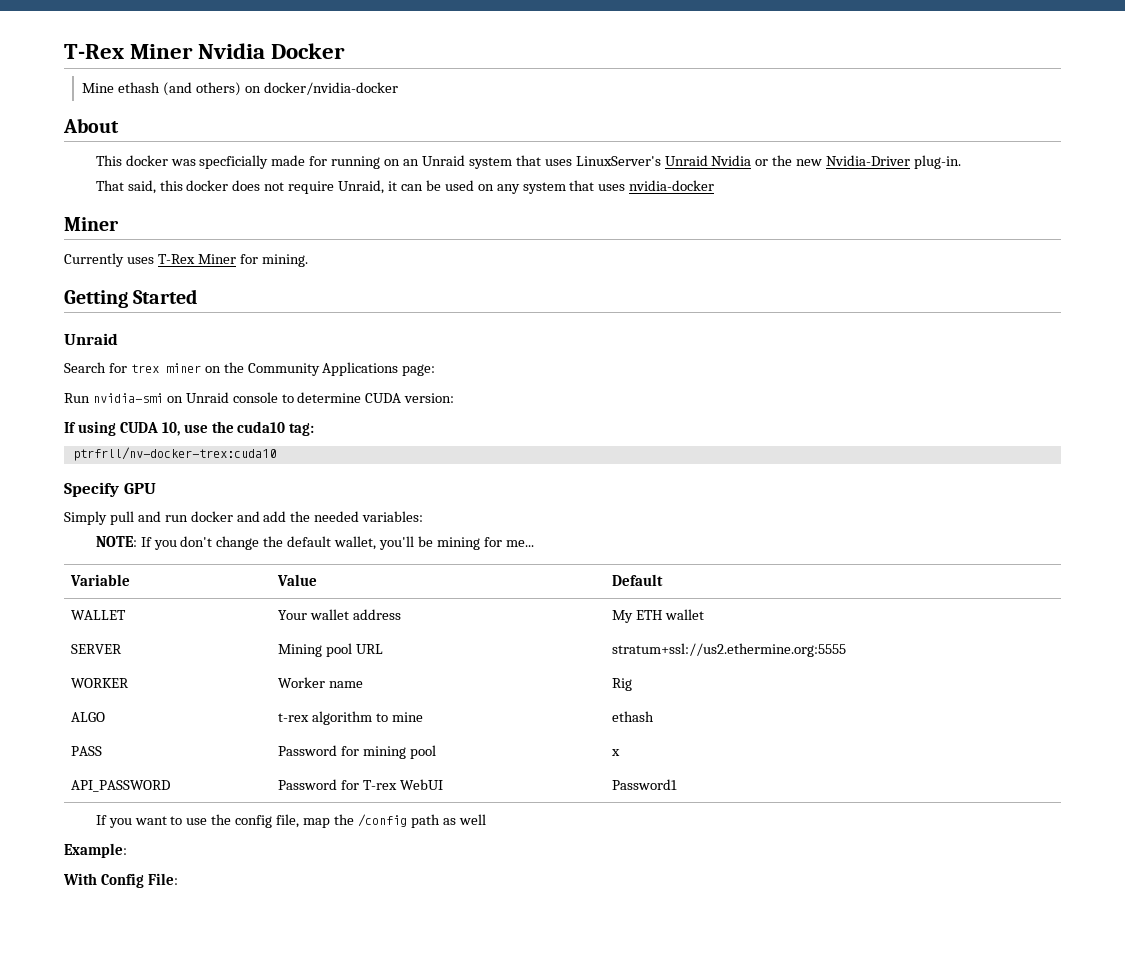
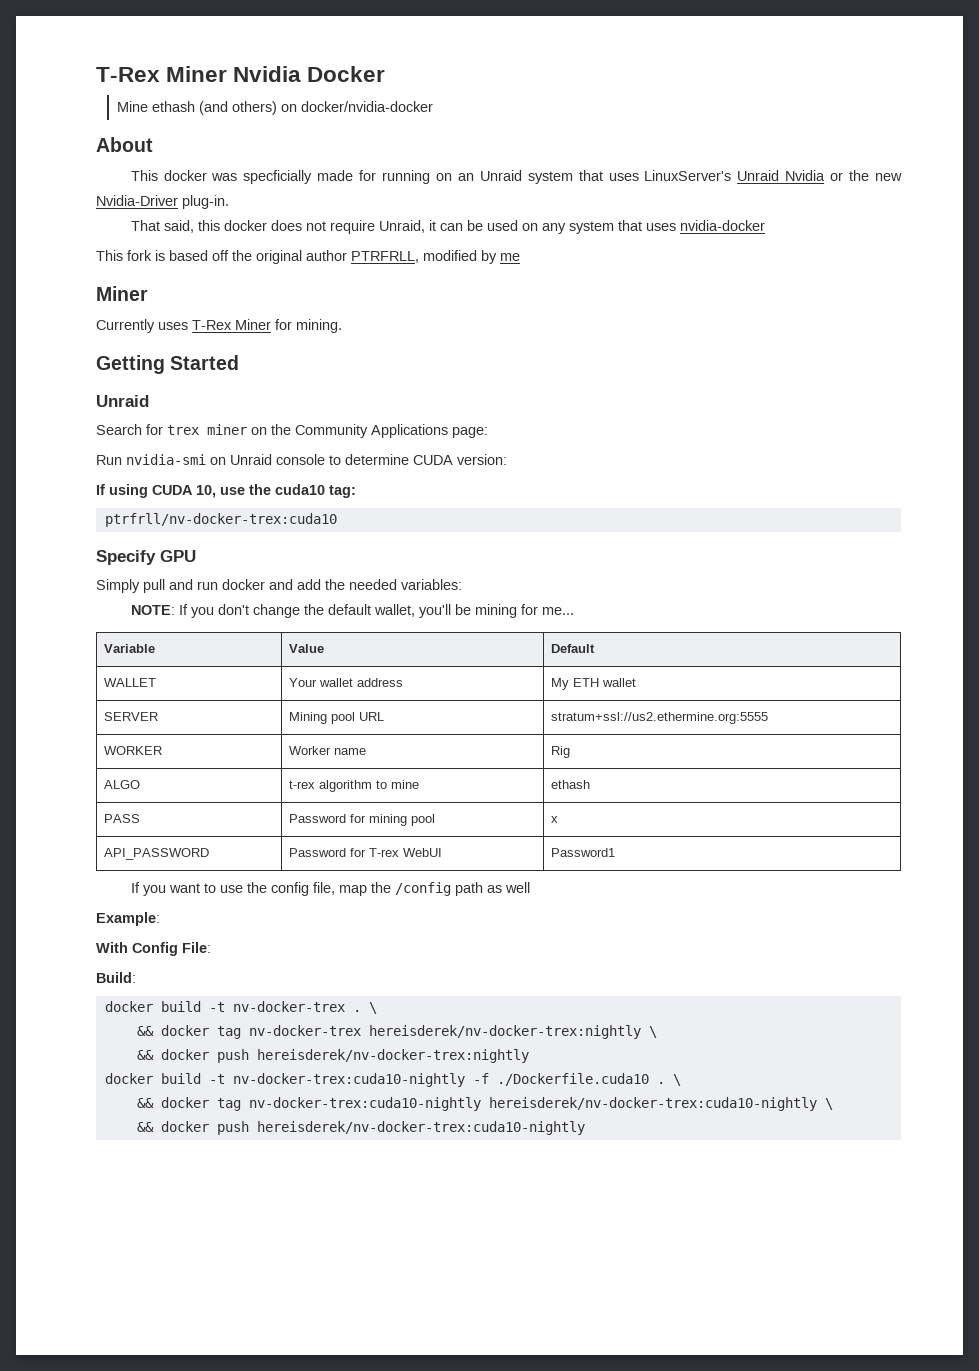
+ This fork is based off the original author PTRFRLL, modified by me
+ Build:
+ docker build -t nv-docker-trex . \
+ && docker tag nv-docker-trex hereisderek/nv-docker-trex:nightly \
+ && docker push hereisderek/nv-docker-trex:nightly
+ docker build -t nv-docker-trex:cuda10-nightly -f ./Dockerfile.cuda10 . \
+ && docker tag nv-docker-trex:cuda10-nightly hereisderek/nv-docker-trex:cuda10-nightly \
+ && docker push hereisderek/nv-docker-trex:cuda10-nightly

